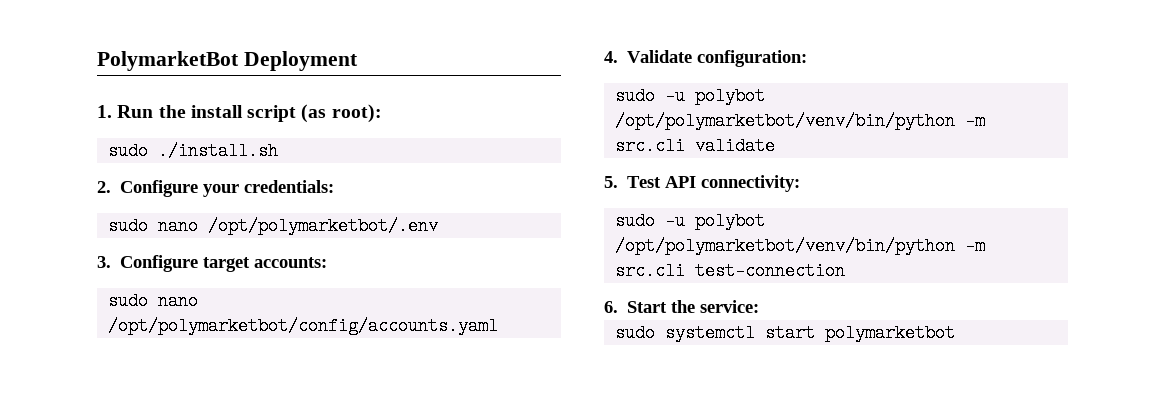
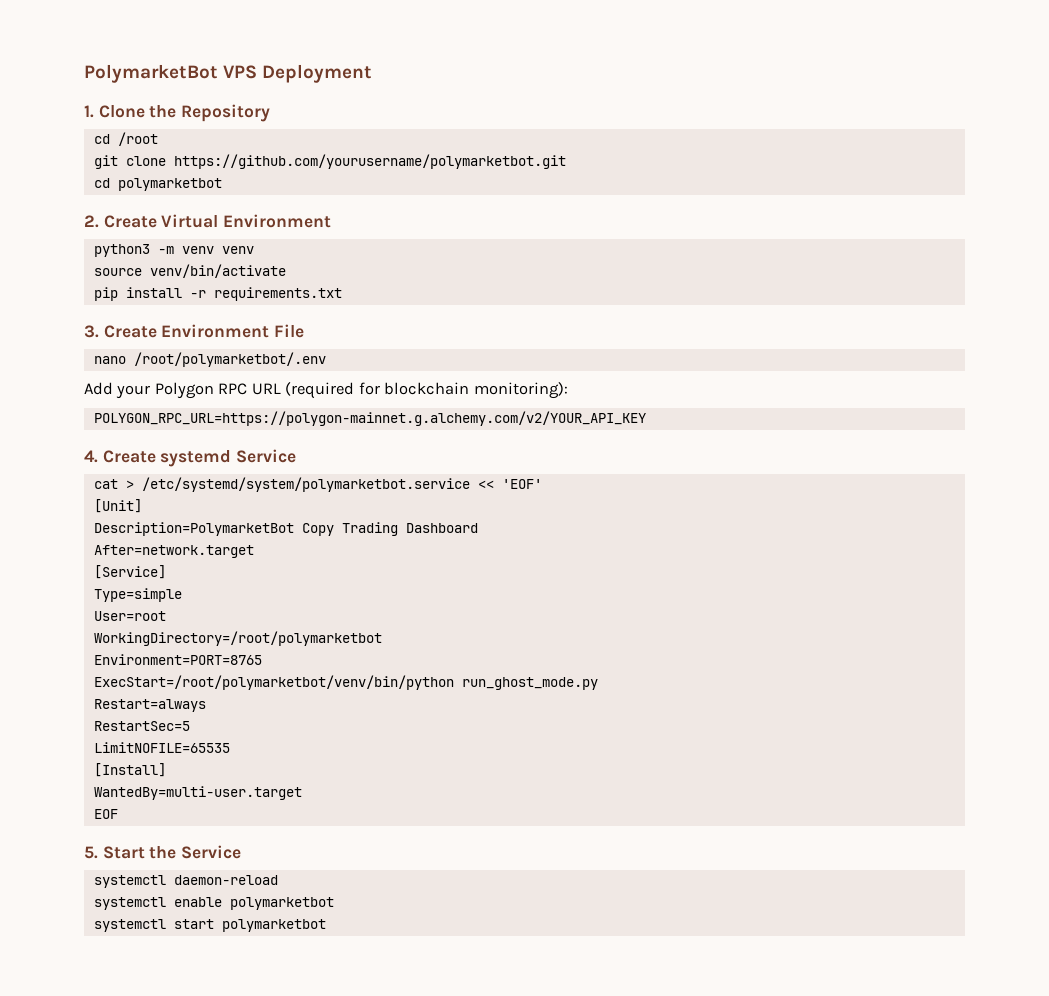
- PolymarketBot Deployment
+ PolymarketBot VPS Deployment
- 1. Run the install script (as root):
- sudo ./install.sh
- 2. Configure your credentials:
- sudo nano /opt/polymarketbot/.env
- 3. Configure target accounts:
- sudo nano /opt/polymarketbot/config/accounts.yaml
- 4. Validate configuration:
- sudo -u polybot /opt/polymarketbot/venv/bin/python -m src.cli validate
- 5. Test API connectivity:
- sudo -u polybot /opt/polymarketbot/venv/bin/python -m src.cli test-connection
- 6. Start the service:
- sudo systemctl start polymarketbot
+ 1. Clone the Repository
+ cd /root
+ git clone https://github.com/yourusername/polymarketbot.git
+ cd polymarketbot
+ 2. Create Virtual Environment
+ python3 -m venv venv
+ source venv/bin/activate
+ pip install -r requirements.txt
+ 3. Create Environment File
+ nano /root/polymarketbot/.env
+ Add your Polygon RPC URL (required for blockchain monitoring):
+ POLYGON_RPC_URL=https://polygon-mainnet.g.alchemy.com/v2/YOUR_API_KEY
+ 4. Create systemd Service
+ cat > /etc/systemd/system/polymarketbot.service << 'EOF'
+ [Unit]
+ Description=PolymarketBot Copy Trading Dashboard
+ After=network.target
+ [Service]
+ Type=simple
+ User=root
+ WorkingDirectory=/root/polymarketbot
+ Environment=PORT=8765
+ ExecStart=/root/polymarketbot/venv/bin/python run_ghost_mode.py
+ Restart=always
+ RestartSec=5
+ LimitNOFILE=65535
+ [Install]
+ WantedBy=multi-user.target
+ EOF
+ 5. Start the Service
+ systemctl daemon-reload
+ systemctl enable polymarketbot
+ systemctl start polymarketbot

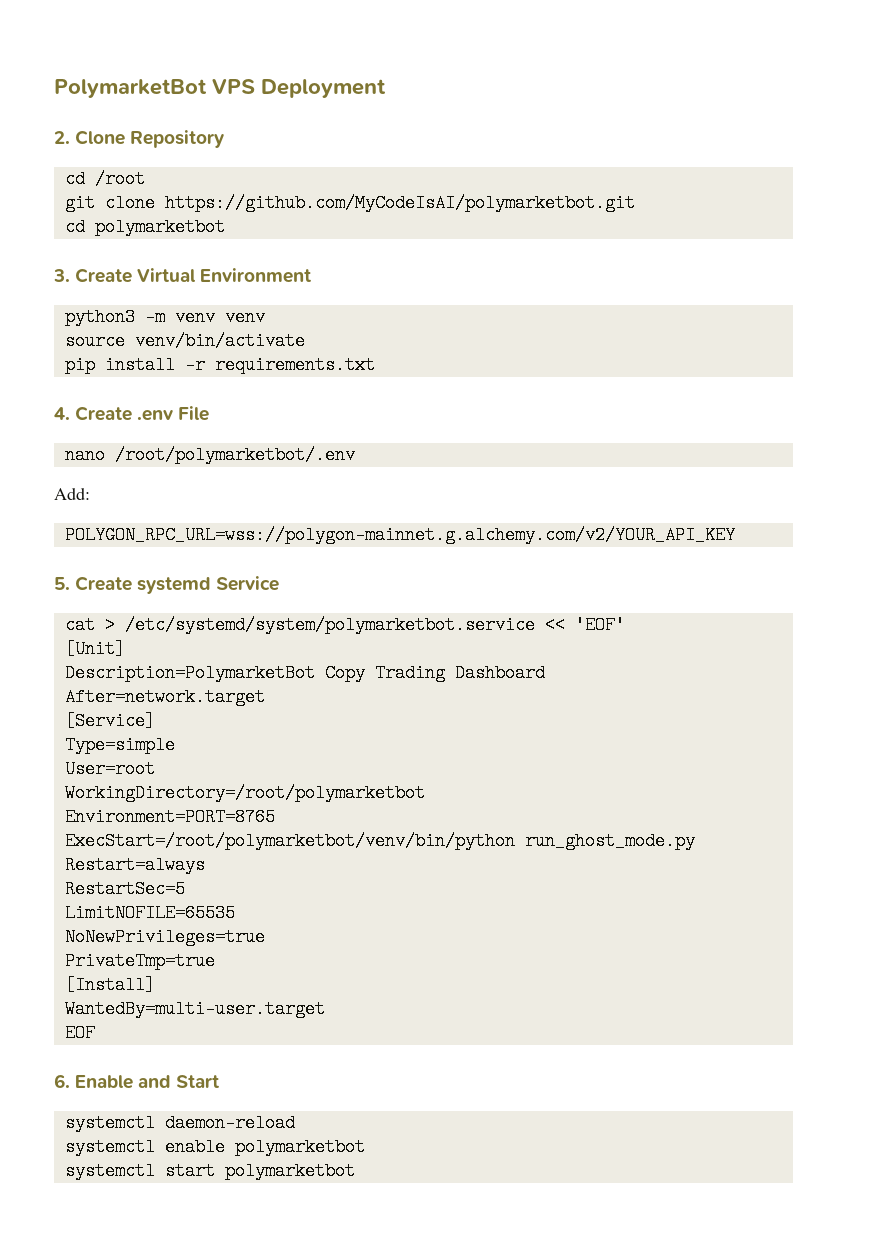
- 1. Clone the Repository
+ 2. Clone Repository
- git clone https://github.com/yourusername/polymarketbot.git
+ git clone https://github.com/MyCodeIsAI/polymarketbot.git
- 2. Create Virtual Environment
+ 3. Create Virtual Environment
- 3. Create Environment File
+ 4. Create .env File
- Add your Polygon RPC URL (required for blockchain monitoring):
- POLYGON_RPC_URL=https://polygon-mainnet.g.alchemy.com/v2/YOUR_API_KEY
- 4. Create systemd Service
+ Add:
+ POLYGON_RPC_URL=wss://polygon-mainnet.g.alchemy.com/v2/YOUR_API_KEY
+ 5. Create systemd Service
+ NoNewPrivileges=true
+ PrivateTmp=true
- 5. Start the Service
+ 6. Enable and Start

